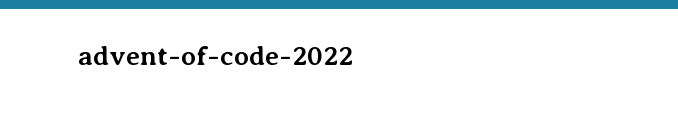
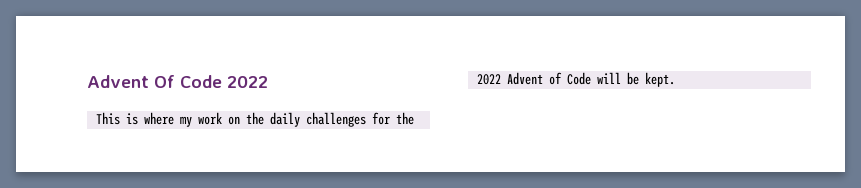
- advent-of-code-2022
+ Advent Of Code 2022
+ This is where my work on the daily challenges for the 2022 Advent of Code will be kept.

